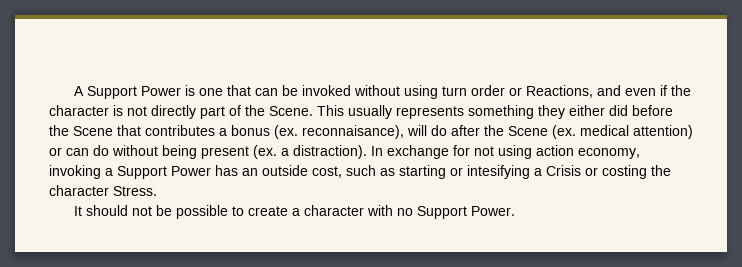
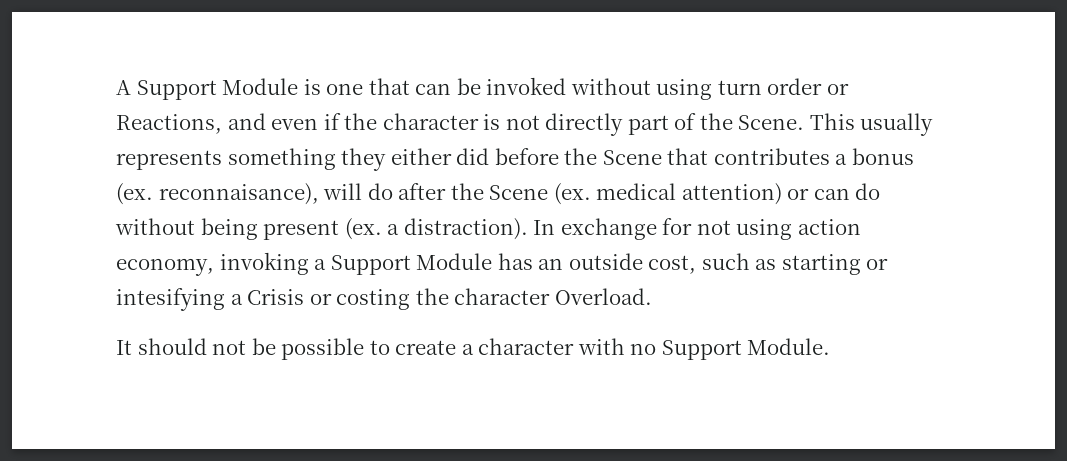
- A Support Power is one that can be invoked without using turn order or Reactions, and even if the character is not directly part of the Scene.
+ A Support Module is one that can be invoked without using turn order or Reactions, and even if the character is not directly part of the Scene.
- In exchange for not using action economy, invoking a Support Power has an outside cost, such as starting or intesifying a Crisis or costing the character Stress.
+ In exchange for not using action economy, invoking a Support Module has an outside cost, such as starting or intesifying a Crisis or costing the character Overload.
- It should not be possible to create a character with no Support Power.
+ It should not be possible to create a character with no Support Module.

